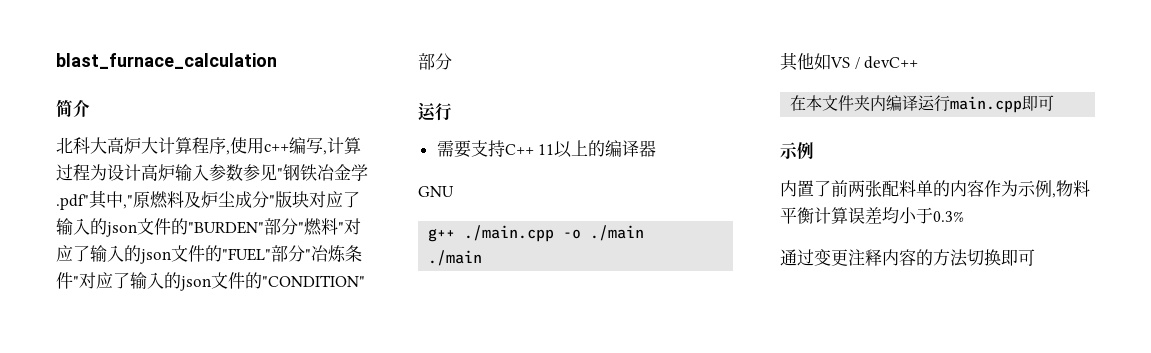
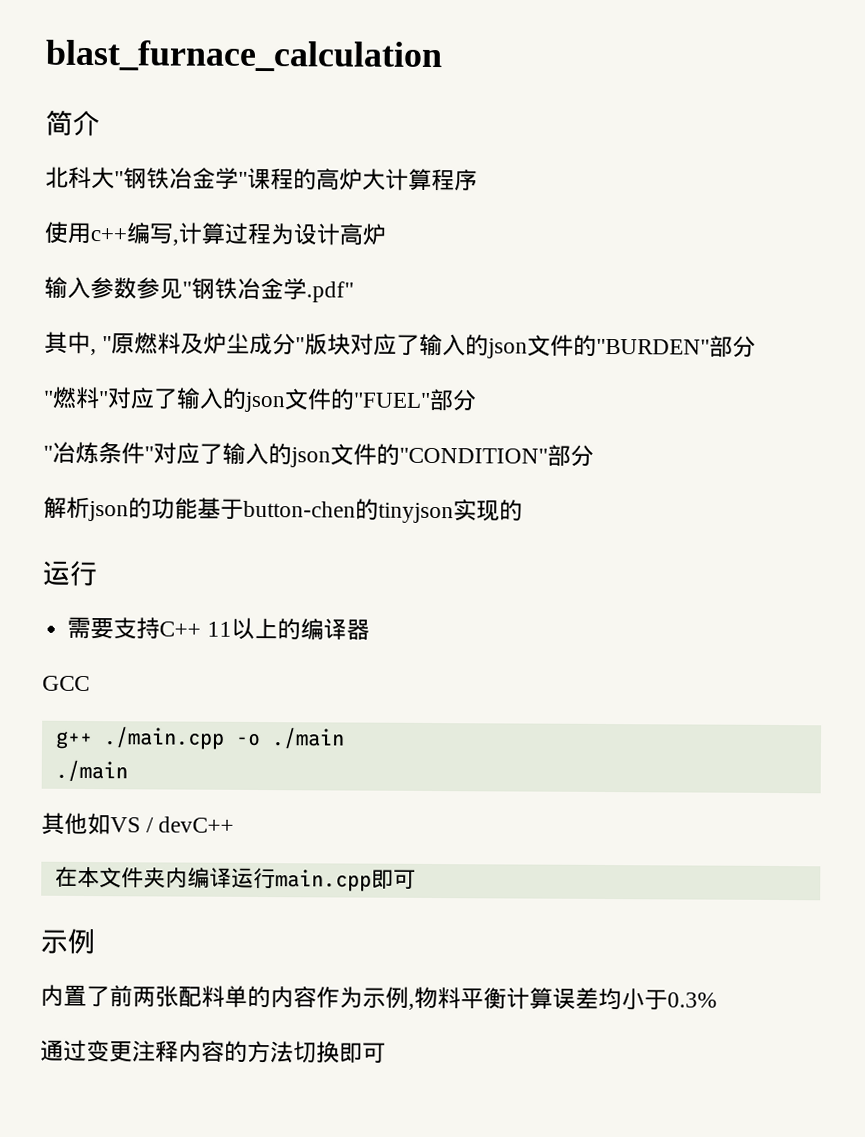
- 北科大高炉大计算程序,使用c++编写,计算过程为设计高炉输入参数参见"钢铁冶金学.pdf"其中,"原燃料及炉尘成分"版块对应了输入的json文件的"BURDEN"部分"燃料"对应了输入的json文件的"FUEL"部分"冶炼条件"对应了输入的json文件的"CONDITION"部分
+ 北科大"钢铁冶金学"课程的高炉大计算程序
+ 使用c++编写,计算过程为设计高炉
+ 输入参数参见"钢铁冶金学.pdf"
+ 其中, "原燃料及炉尘成分"版块对应了输入的json文件的"BURDEN"部分
+ "燃料"对应了输入的json文件的"FUEL"部分
+ "冶炼条件"对应了输入的json文件的"CONDITION"部分
+ 解析json的功能基于button-chen的tinyjson实现的
- GNU
+ GCC

